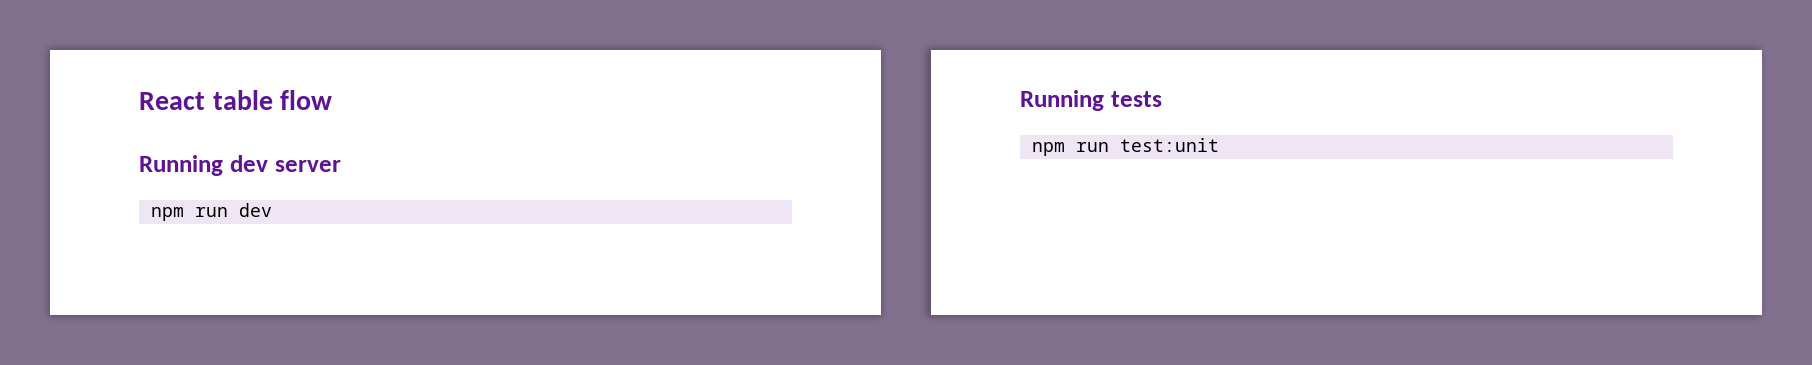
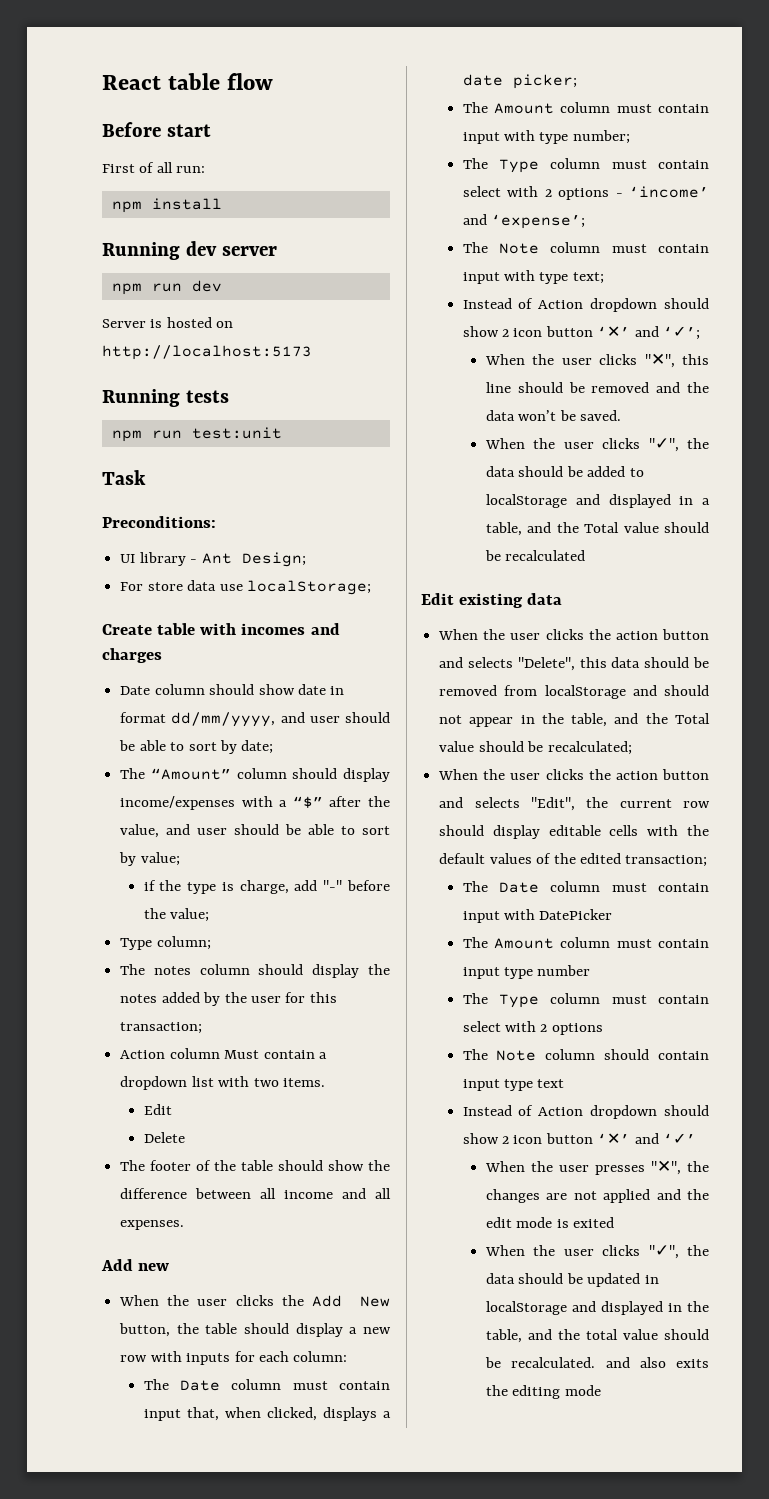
+ Before start
+ First of all run:
+ npm install
+ Server is hosted on http://localhost:5173
+ Task
+ Preconditions:
+ UI library - Ant Design;
+ For store data use localStorage;
+ Create table with incomes and charges
+ Date column should show date in format dd/mm/yyyy, and user should be able to sort by date;
+ The “Amount” column should display income/expenses with a “$” after the value, and user should be able to sort by value;
+ if the type is charge, add "-" before the value;
+ Type column;
+ The notes column should display the notes added by the user for this transaction;
+ Action column Must contain a dropdown list with two items.
+ Edit
+ Delete
+ The footer of the table should show the difference between all income and all expenses.
+ Add new
+ When the user clicks the Add New button, the table should display a new row with inputs for each column:
+ The Date column must contain input that, when clicked, displays a date picker;
+ The Amount column must contain input with type number;
+ The Type column must contain select with 2 options - ‘income’ and ‘expense’;
+ The Note column must contain input with type text;
+ Instead of Action dropdown should show 2 icon button ‘✕’ and ‘✓’;
+ When the user clicks "✕", this line should be removed and the data won’t be saved.
+ When the user clicks "✓", the data should be added to localStorage and displayed in a table, and the Total value should be recalculated
+ Edit existing data
+ When the user clicks the action button and selects "Delete", this data should be removed from localStorage and should not appear in the table, and the Total value should be recalculated;
+ When the user clicks the action button and selects "Edit", the current row should display editable cells with the default values of the edited transaction;
+ The Date column must contain input with DatePicker
+ The Amount column must contain input type number
+ The Type column must contain select with 2 options
+ The Note column should contain input type text
+ Instead of Action dropdown should show 2 icon button ‘✕’ and ‘✓’
+ When the user presses "✕", the changes are not applied and the edit mode is exited
+ When the user clicks "✓", the data should be updated in localStorage and displayed in the table, and the total value should be recalculated. and also exits the editing mode

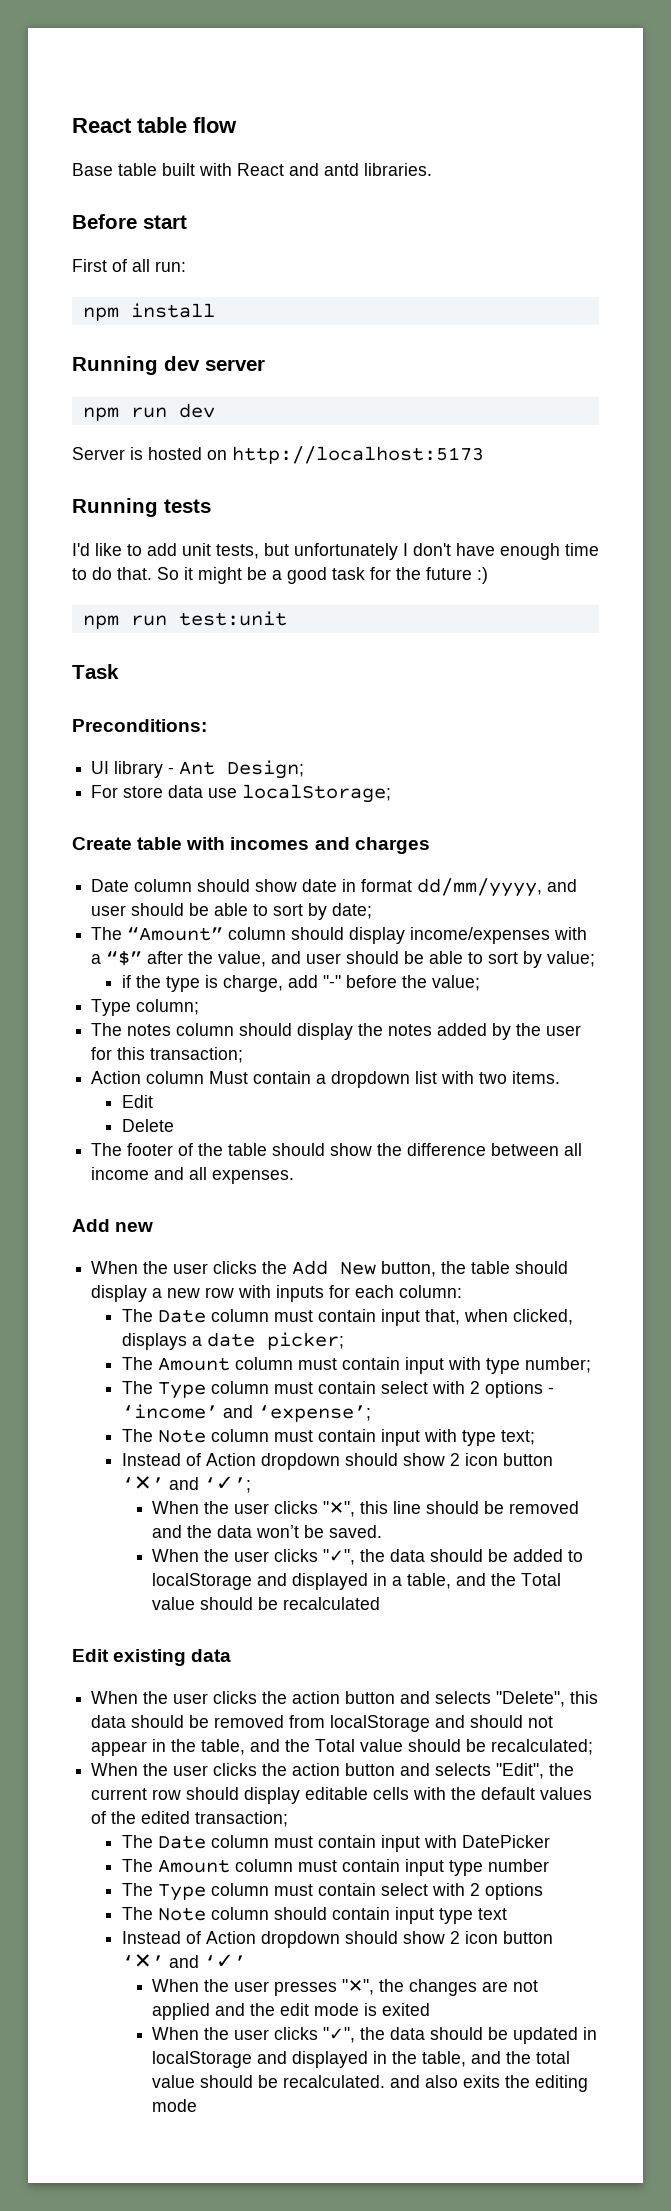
+ Base table built with React and antd libraries.
+ I'd like to add unit tests, but unfortunately I don't have enough time to do that. So it might be a good task for the future :)

